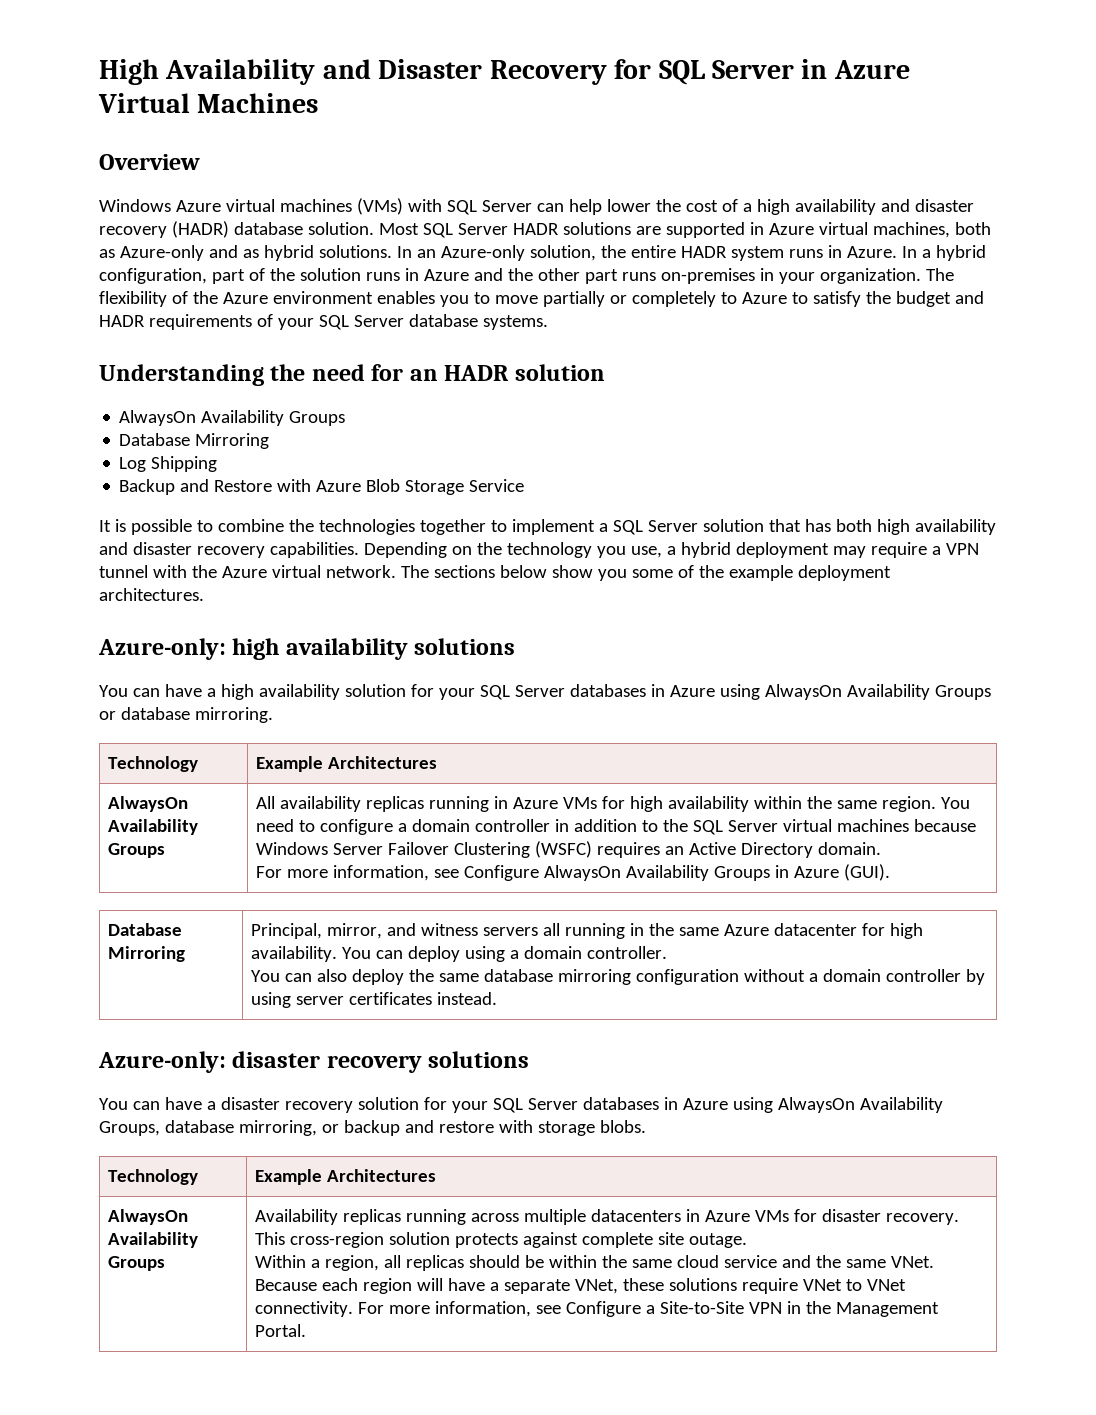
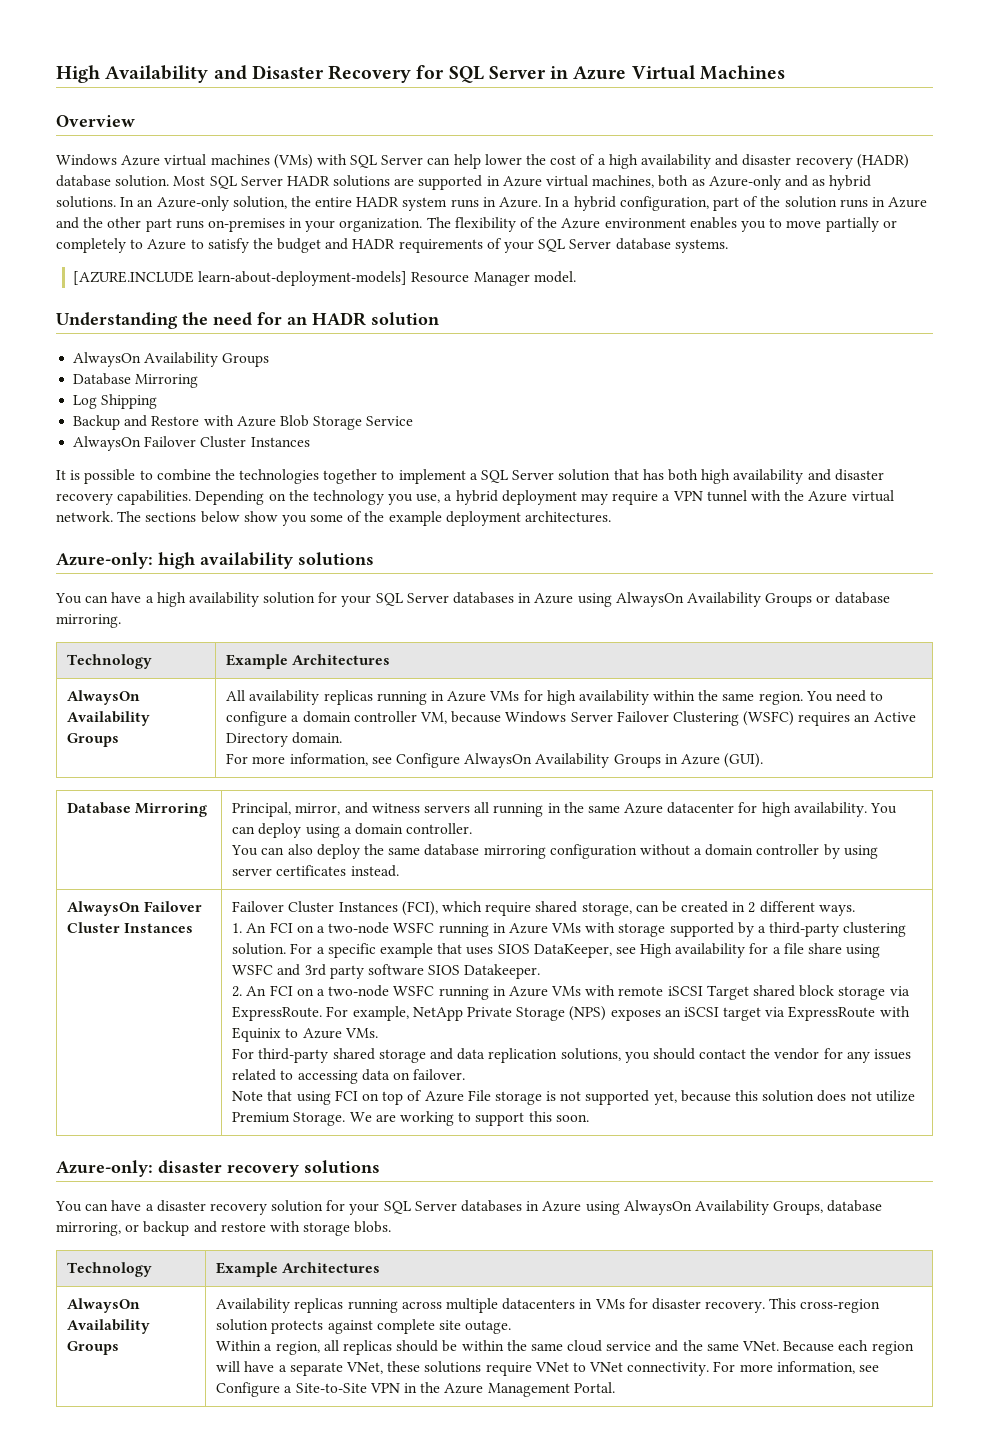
+ [AZURE.INCLUDE learn-about-deployment-models] Resource Manager model.
  Backup and Restore with Azure Blob Storage Service
+ AlwaysOn Failover Cluster Instances
- You need to configure a domain controller in addition to the SQL Server virtual machines because Windows Server Failover Clustering (WSFC) requires an Active Directory domain.
+ You need to configure a domain controller VM, because Windows Server Failover Clustering (WSFC) requires an Active Directory domain.
+ AlwaysOn Failover Cluster Instances | Failover Cluster Instances (FCI), which require shared storage, can be created in 2 different ways.
+ 1. An FCI on a two-node WSFC running in Azure VMs with storage supported by a third-party clustering solution. For a specific example that uses SIOS DataKeeper, see High availability for a file share using WSFC and 3rd party software SIOS Datakeeper.
+ 2. An FCI on a two-node WSFC running in Azure VMs with remote iSCSI Target shared block storage via ExpressRoute. For example, NetApp Private Storage (NPS) exposes an iSCSI target via ExpressRoute with Equinix to Azure VMs.
+ For third-party shared storage and data replication solutions, you should contact the vendor for any issues related to accessing data on failover.
+ Note that using FCI on top of Azure File storage is not supported yet, because this solution does not utilize Premium Storage. We are working to support this soon.
- Availability replicas running across multiple datacenters in Azure VMs for disaster recovery.
+ Availability replicas running across multiple datacenters in VMs for disaster recovery.
- For more information, see Configure a Site-to-Site VPN in the Management Portal.
+ For more information, see Configure a Site-to-Site VPN in the Azure Management Portal.

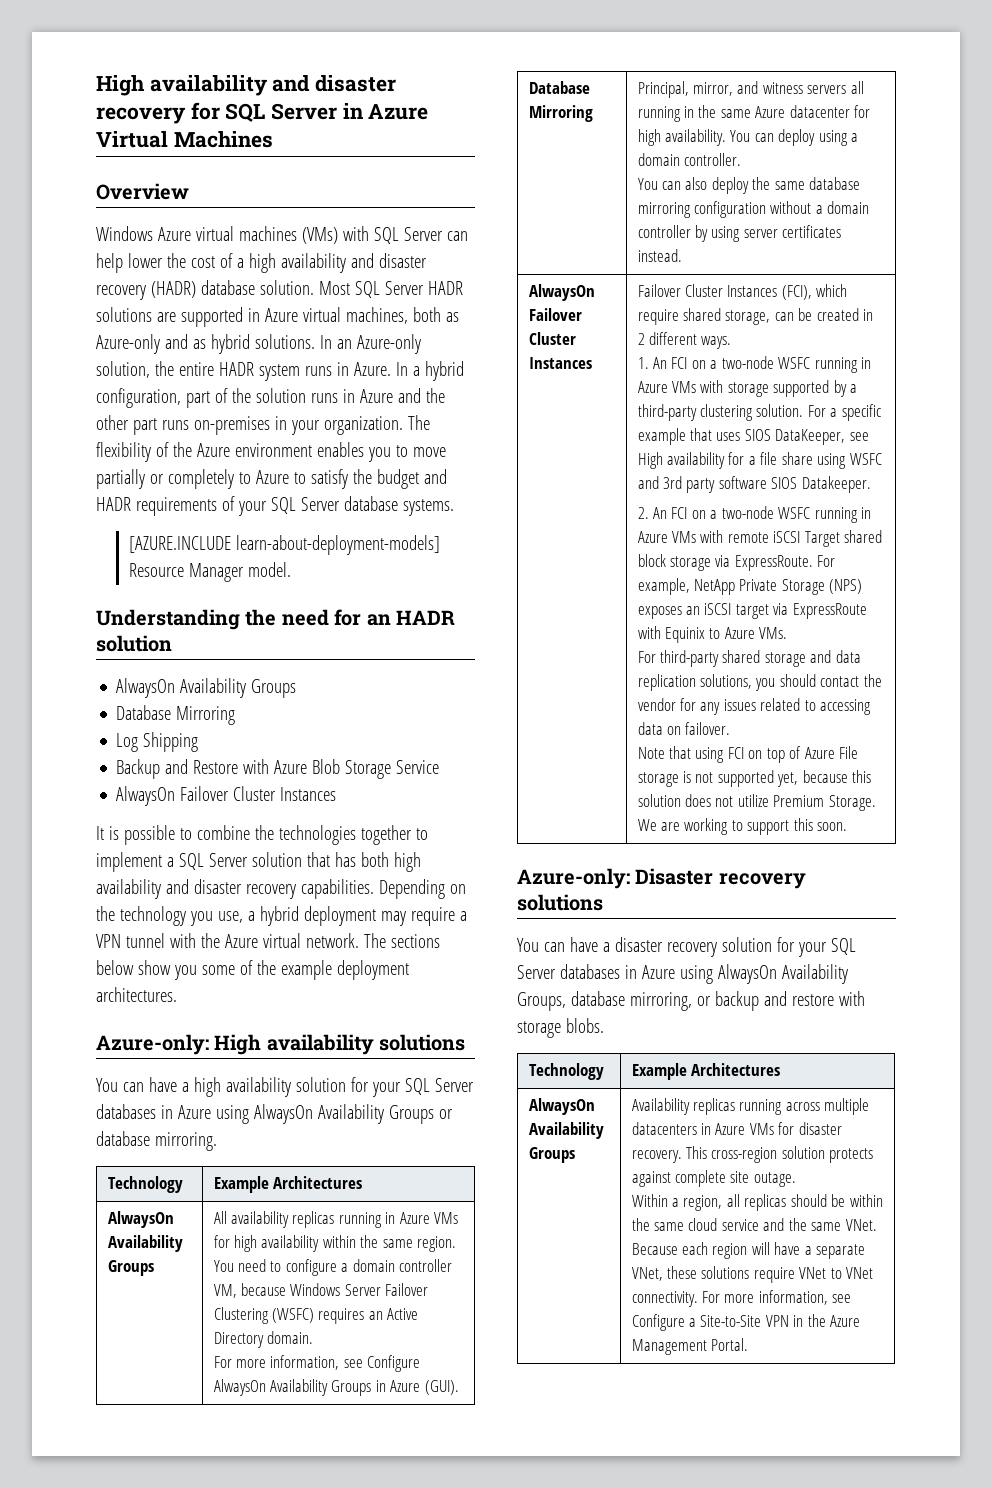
- High Availability and Disaster Recovery for SQL Server in Azure Virtual Machines
+ High availability and disaster recovery for SQL Server in Azure Virtual Machines
- Azure-only: high availability solutions
+ Azure-only: High availability solutions
- Azure-only: disaster recovery solutions
+ Azure-only: Disaster recovery solutions
- Availability replicas running across multiple datacenters in VMs for disaster recovery.
+ Availability replicas running across multiple datacenters in Azure VMs for disaster recovery.

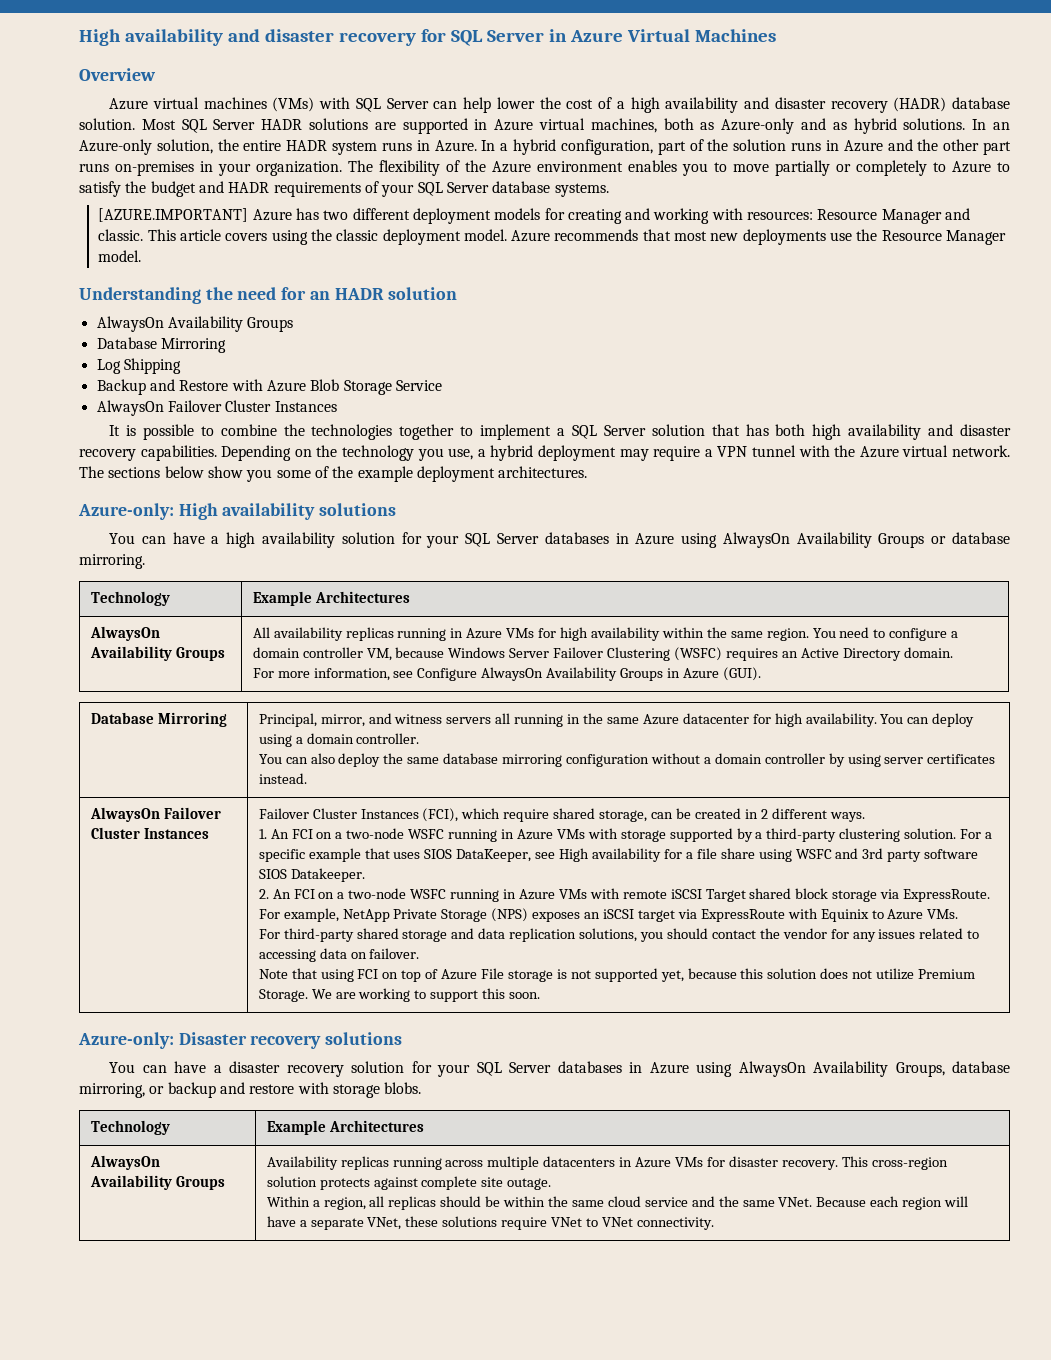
- Windows Azure virtual machines (VMs) with SQL Server can help lower the cost of a high availability and disaster recovery (HADR) database solution.
+ Azure virtual machines (VMs) with SQL Server can help lower the cost of a high availability and disaster recovery (HADR) database solution.
- [AZURE.INCLUDE learn-about-deployment-models] Resource Manager model.
+ [AZURE.IMPORTANT] Azure has two different deployment models for creating and working with resources: Resource Manager and classic. This article covers using the classic deployment model. Azure recommends that most new deployments use the Resource Manager model.
- For more information, see Configure a Site-to-Site VPN in the Azure Management Portal.

